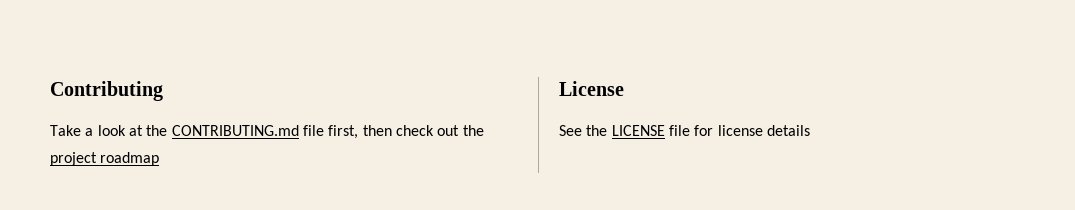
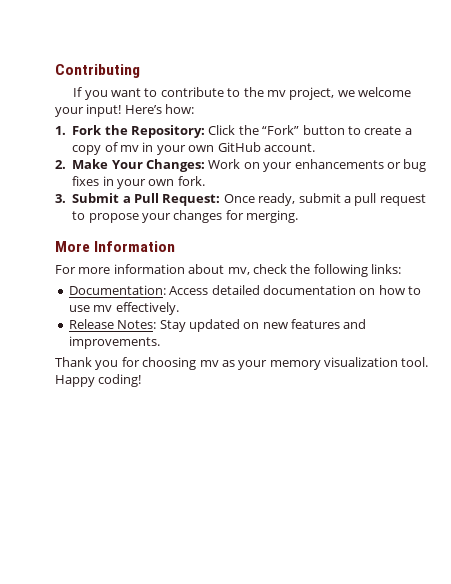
- Take a look at the CONTRIBUTING.md file first, then check out the project roadmap
- License
- See the LICENSE file for license details
+ If you want to contribute to the mv project, we welcome your input! Here’s how:
+ 1. Fork the Repository: Click the “Fork” button to create a copy of mv in your own GitHub account.
+ 2. Make Your Changes: Work on your enhancements or bug fixes in your own fork.
+ 3. Submit a Pull Request: Once ready, submit a pull request to propose your changes for merging.
+ More Information
+ For more information about mv, check the following links:
+ Documentation: Access detailed documentation on how to use mv effectively.
+ Release Notes: Stay updated on new features and improvements.
+ Thank you for choosing mv as your memory visualization tool. Happy coding!

